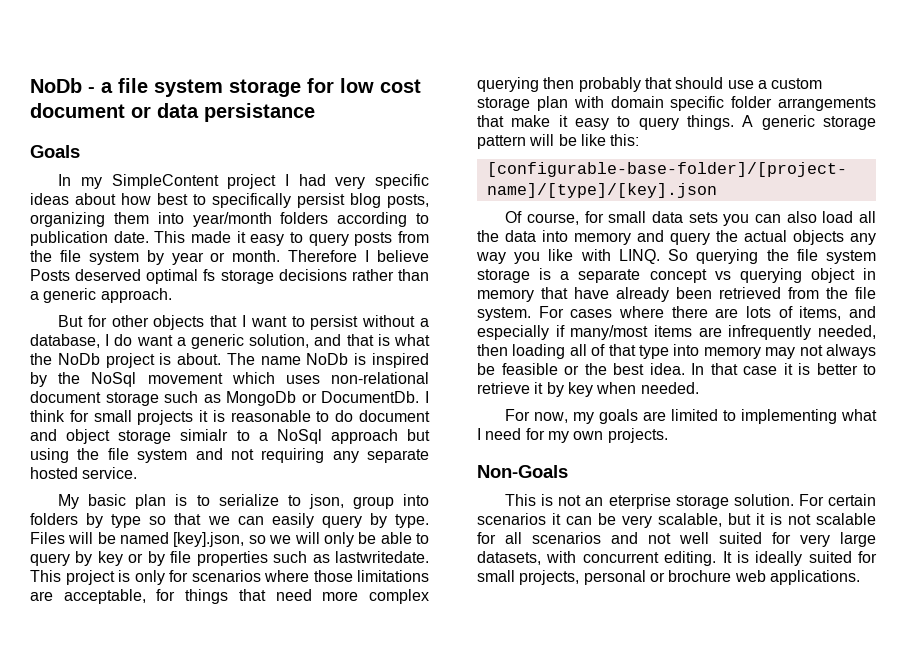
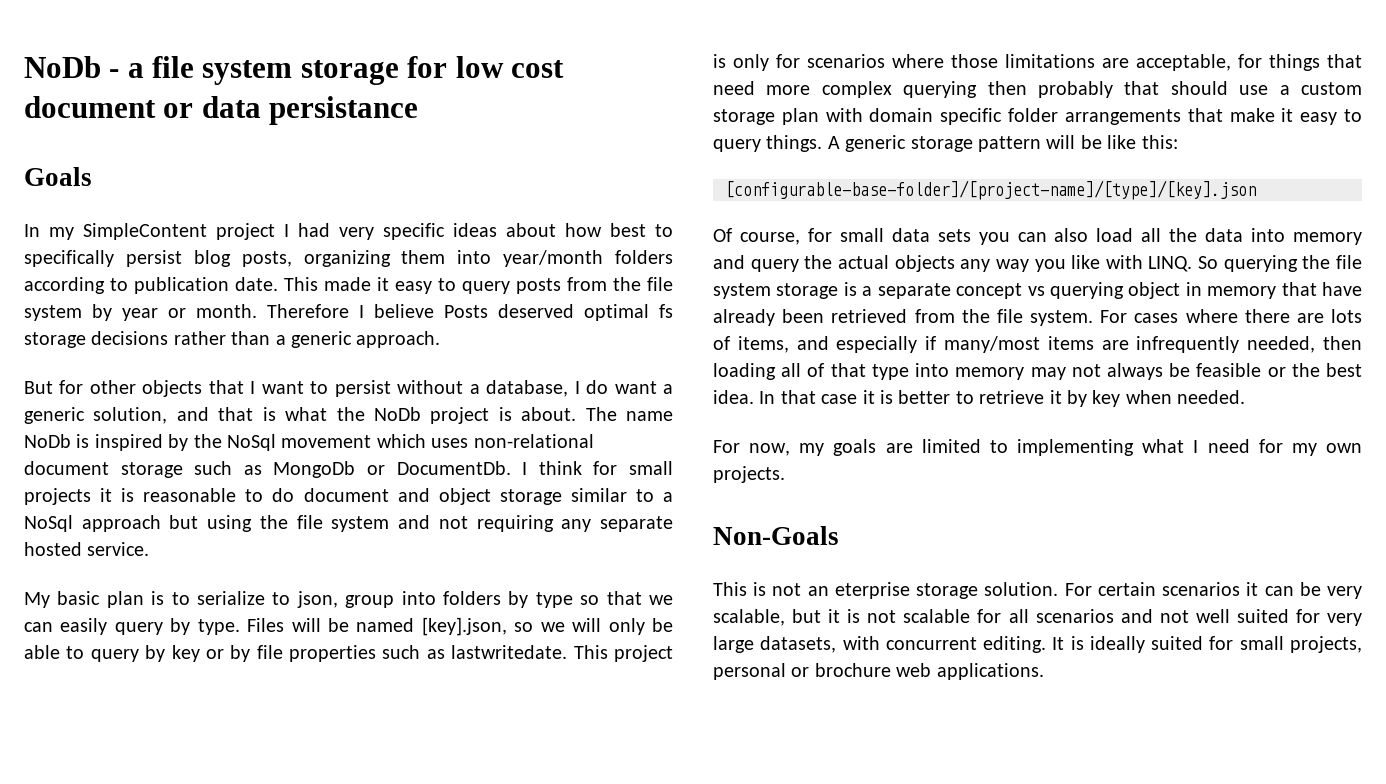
- I think for small projects it is reasonable to do document and object storage simialr to a NoSql approach but using the file system and not requiring any separate hosted service.
+ I think for small projects it is reasonable to do document and object storage similar to a NoSql approach but using the file system and not requiring any separate hosted service.

